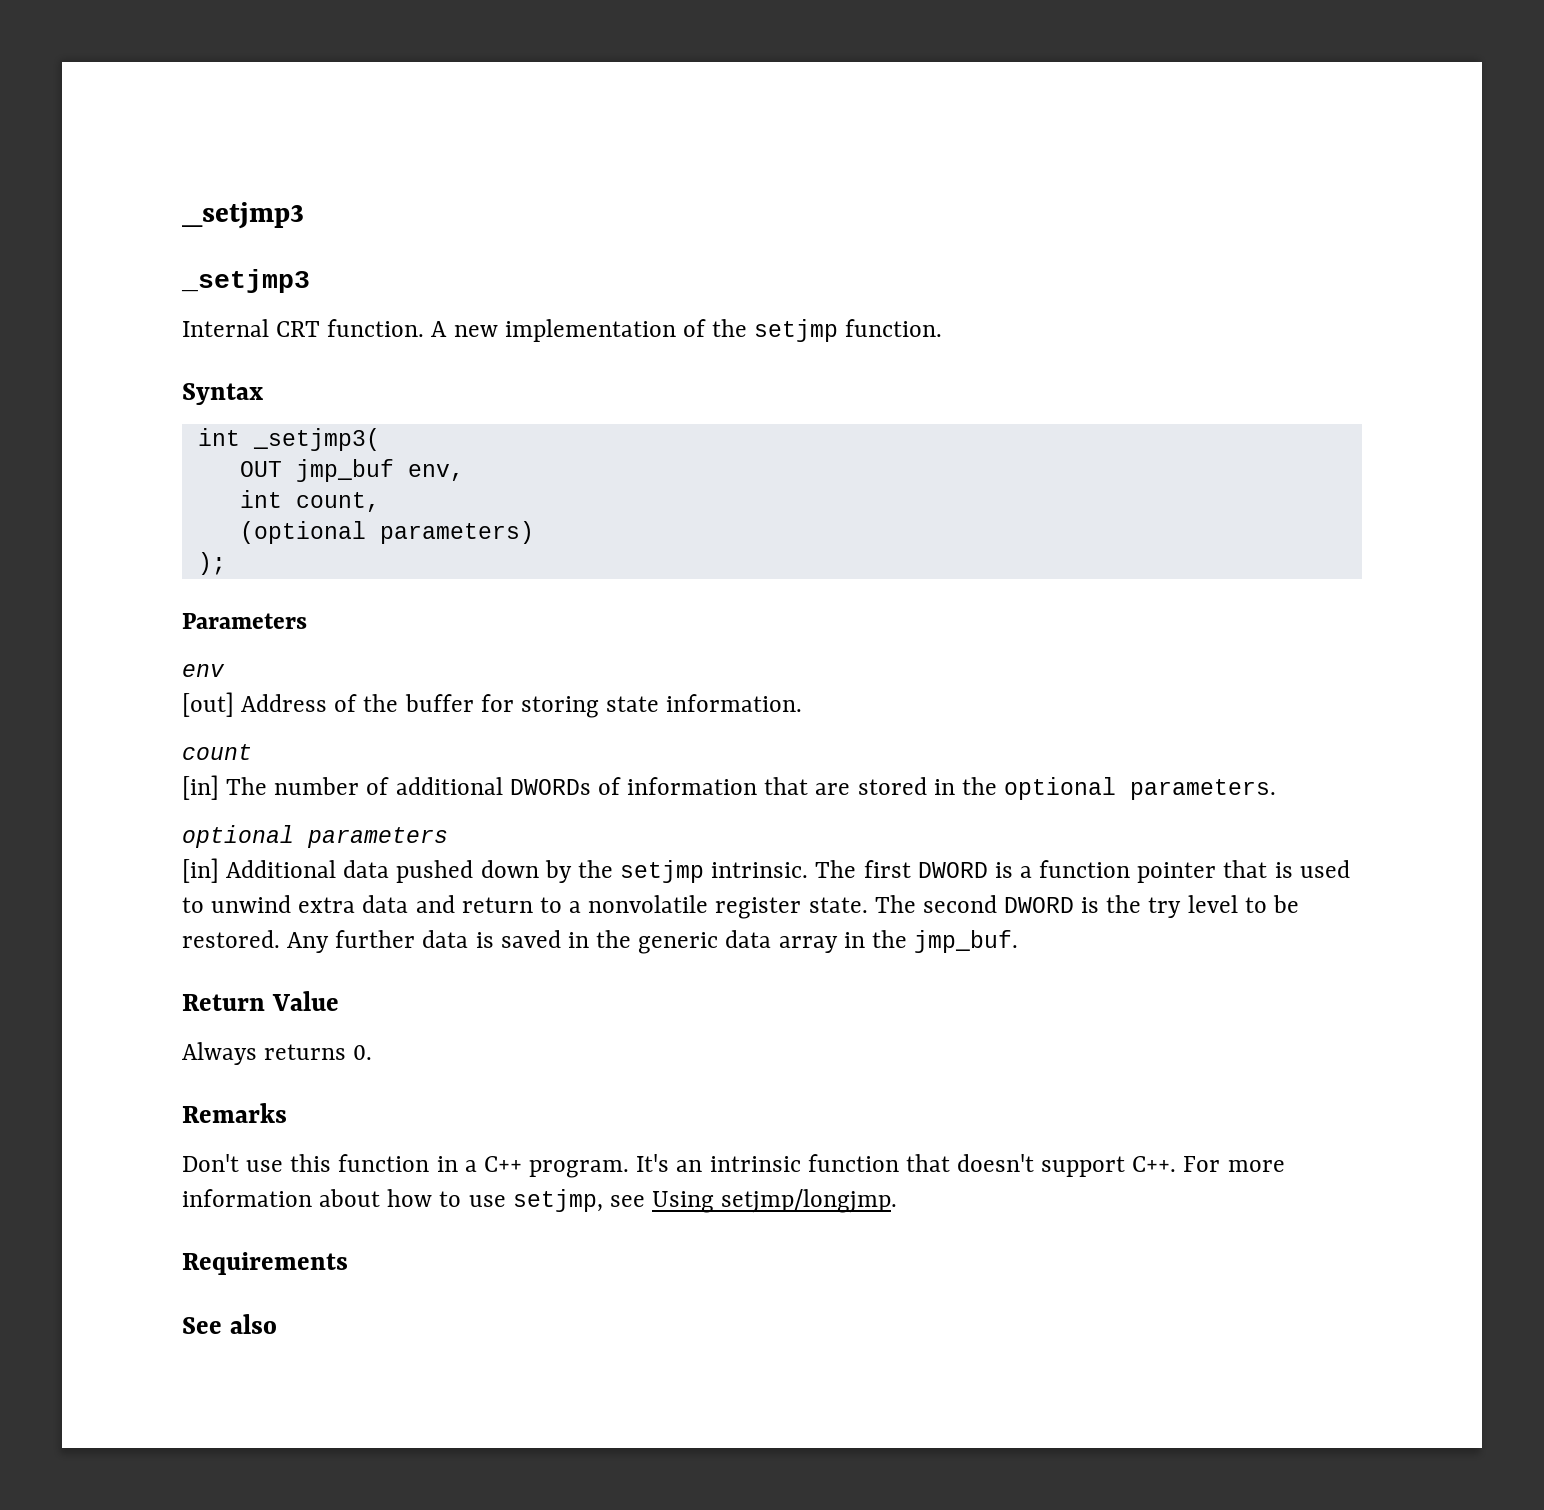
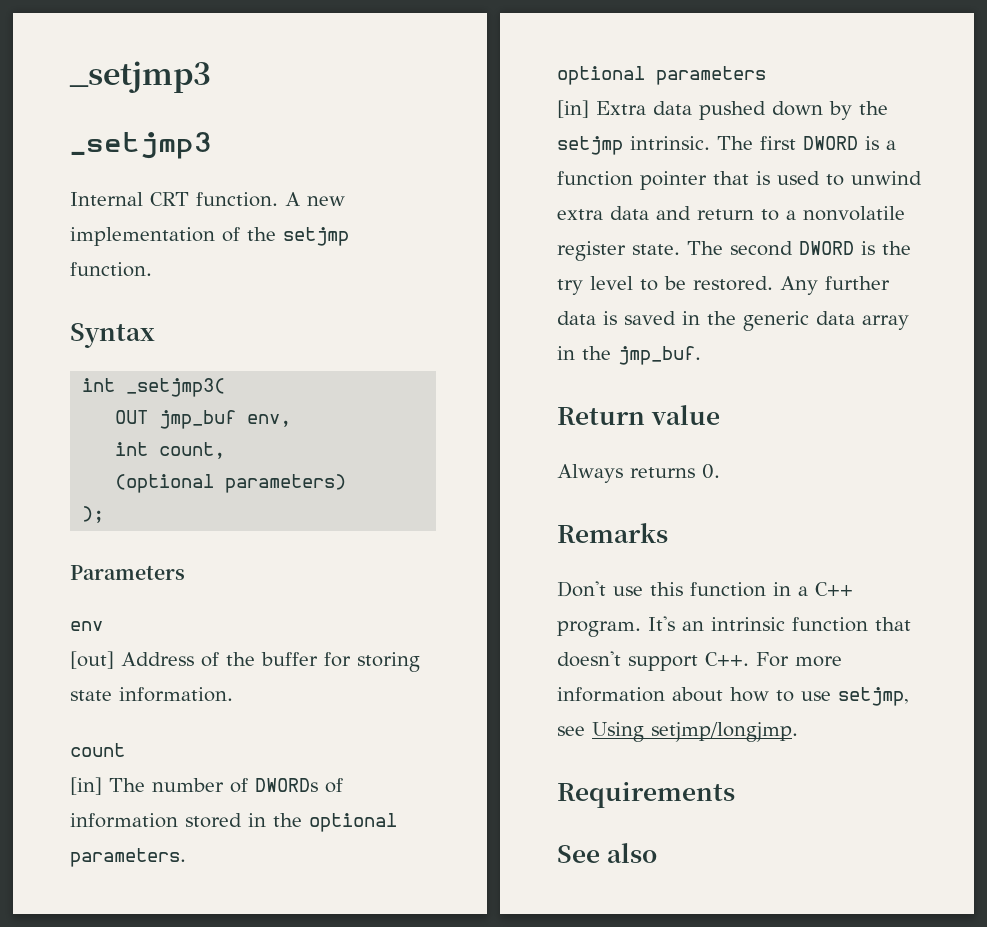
- [in] The number of additional DWORDs of information that are stored in the optional parameters.
+ [in] The number of DWORDs of information stored in the optional parameters.
- [in] Additional data pushed down by the setjmp intrinsic.
+ [in] Extra data pushed down by the setjmp intrinsic.
- Return Value
+ Return value

